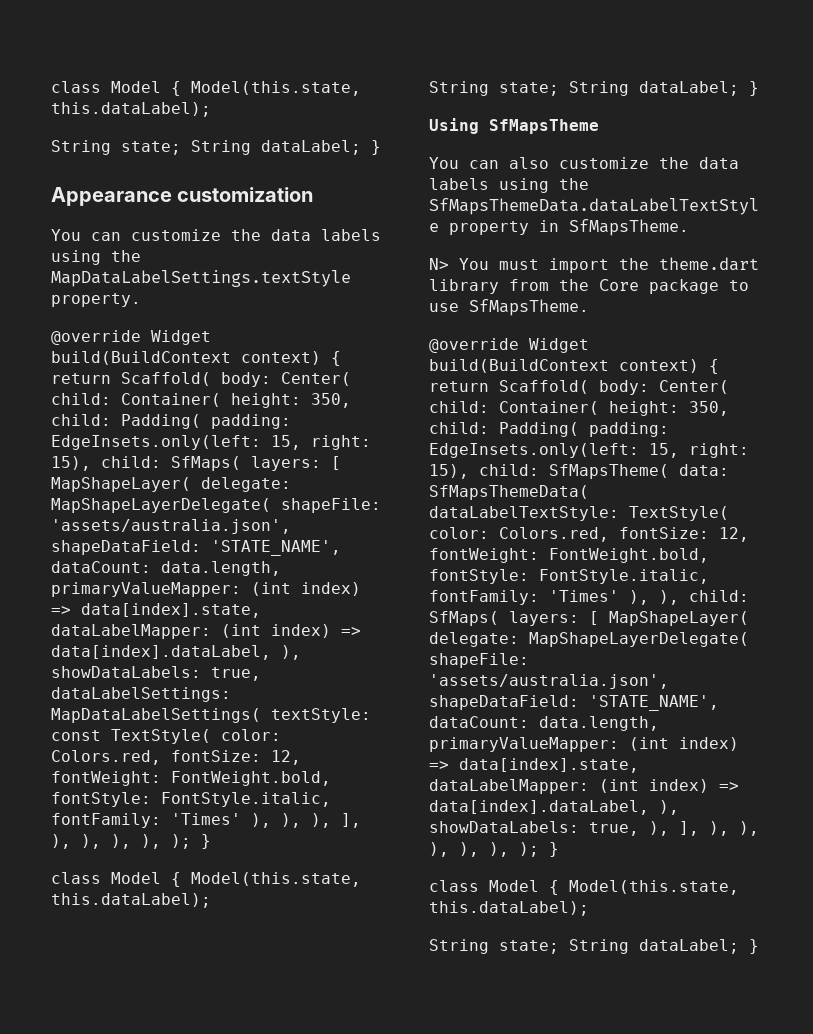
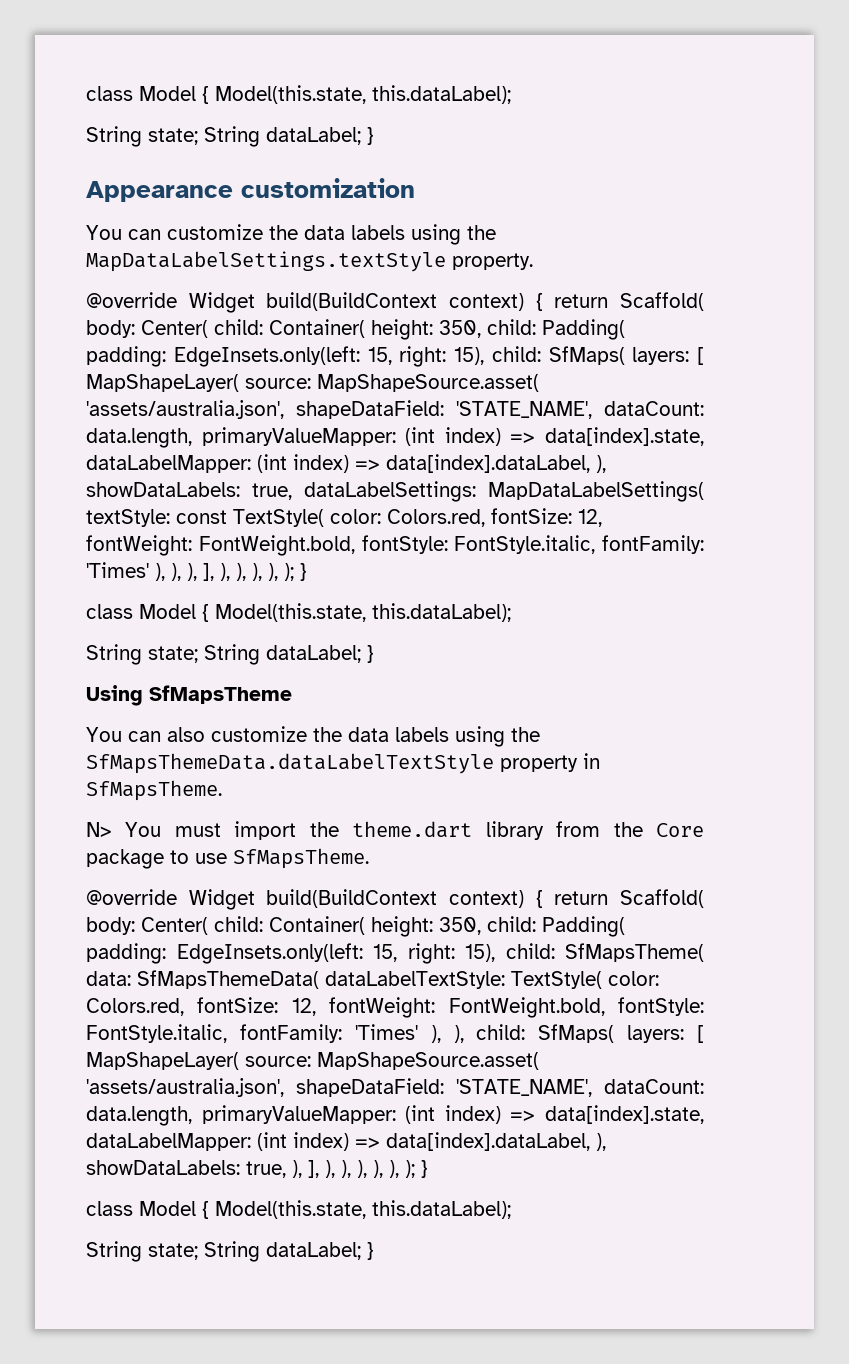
- 15), child: SfMaps( layers: [ MapShapeLayer( delegate: MapShapeLayerDelegate( shapeFile: 'assets/australia.json', shapeDataField:
+ 15), child: SfMaps( layers: [ MapShapeLayer( source: MapShapeSource.asset( 'assets/australia.json', shapeDataField:
- 'Times' ), ), child: SfMaps( layers: [ MapShapeLayer( delegate: MapShapeLayerDelegate( shapeFile: 'assets/australia.json', shapeDataField:
+ 'Times' ), ), child: SfMaps( layers: [ MapShapeLayer( source: MapShapeSource.asset( 'assets/australia.json', shapeDataField:

